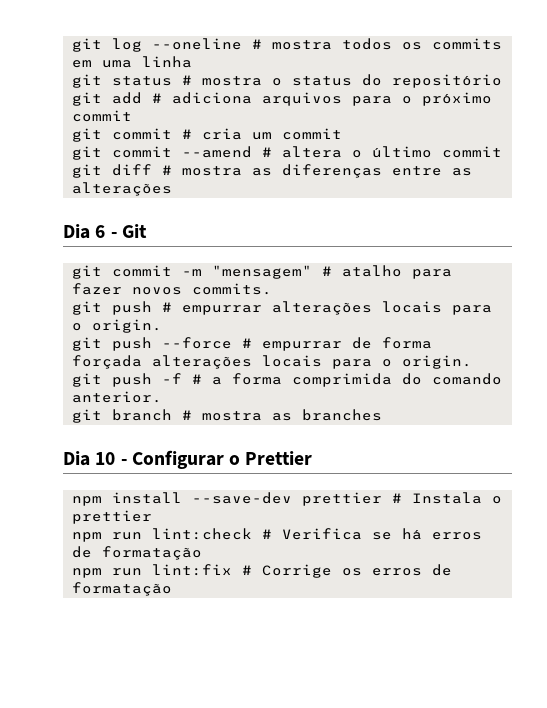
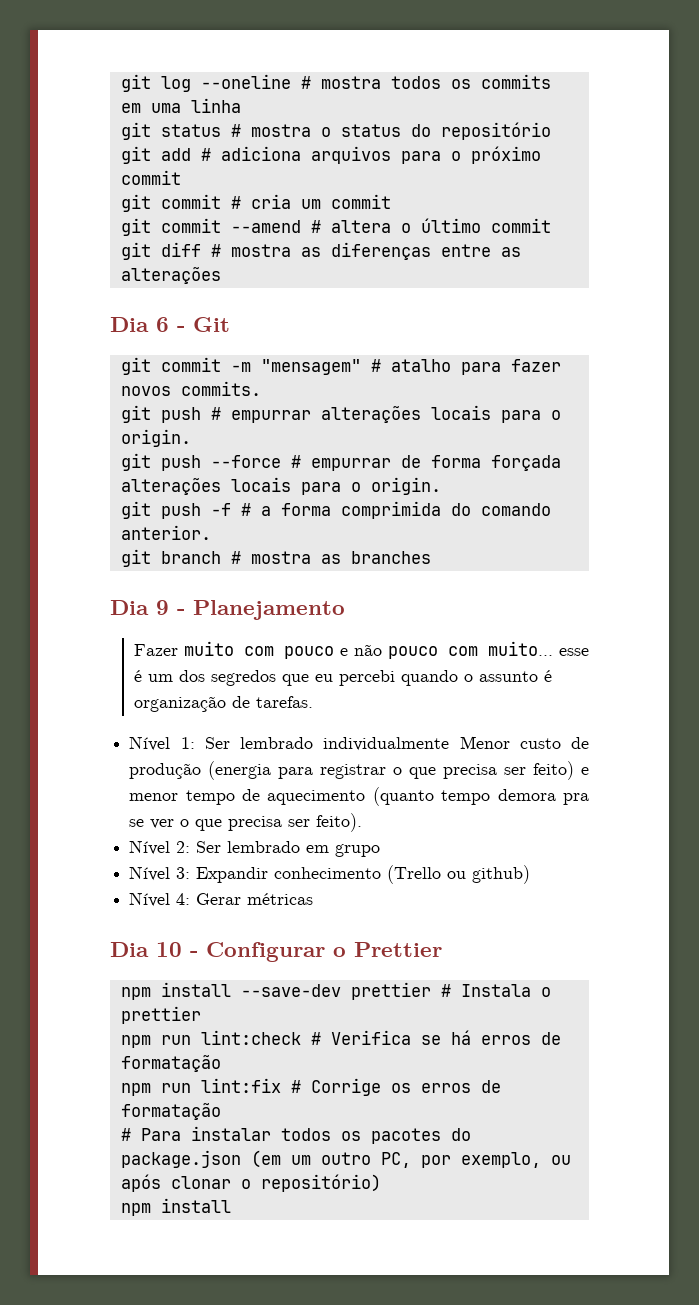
+ Dia 9 - Planejamento
+ Fazer muito com pouco e não pouco com muito... esse é um dos segredos que eu percebi quando o assunto é organização de tarefas.
+ Nível 1: Ser lembrado individualmente Menor custo de produção (energia para registrar o que precisa ser feito) e menor tempo de aquecimento (quanto tempo demora pra se ver o que precisa ser feito).
+ Nível 2: Ser lembrado em grupo
+ Nível 3: Expandir conhecimento (Trello ou github)
+ Nível 4: Gerar métricas
+ # Para instalar todos os pacotes do package.json (em um outro PC, por exemplo, ou após clonar o repositório)
+ npm install

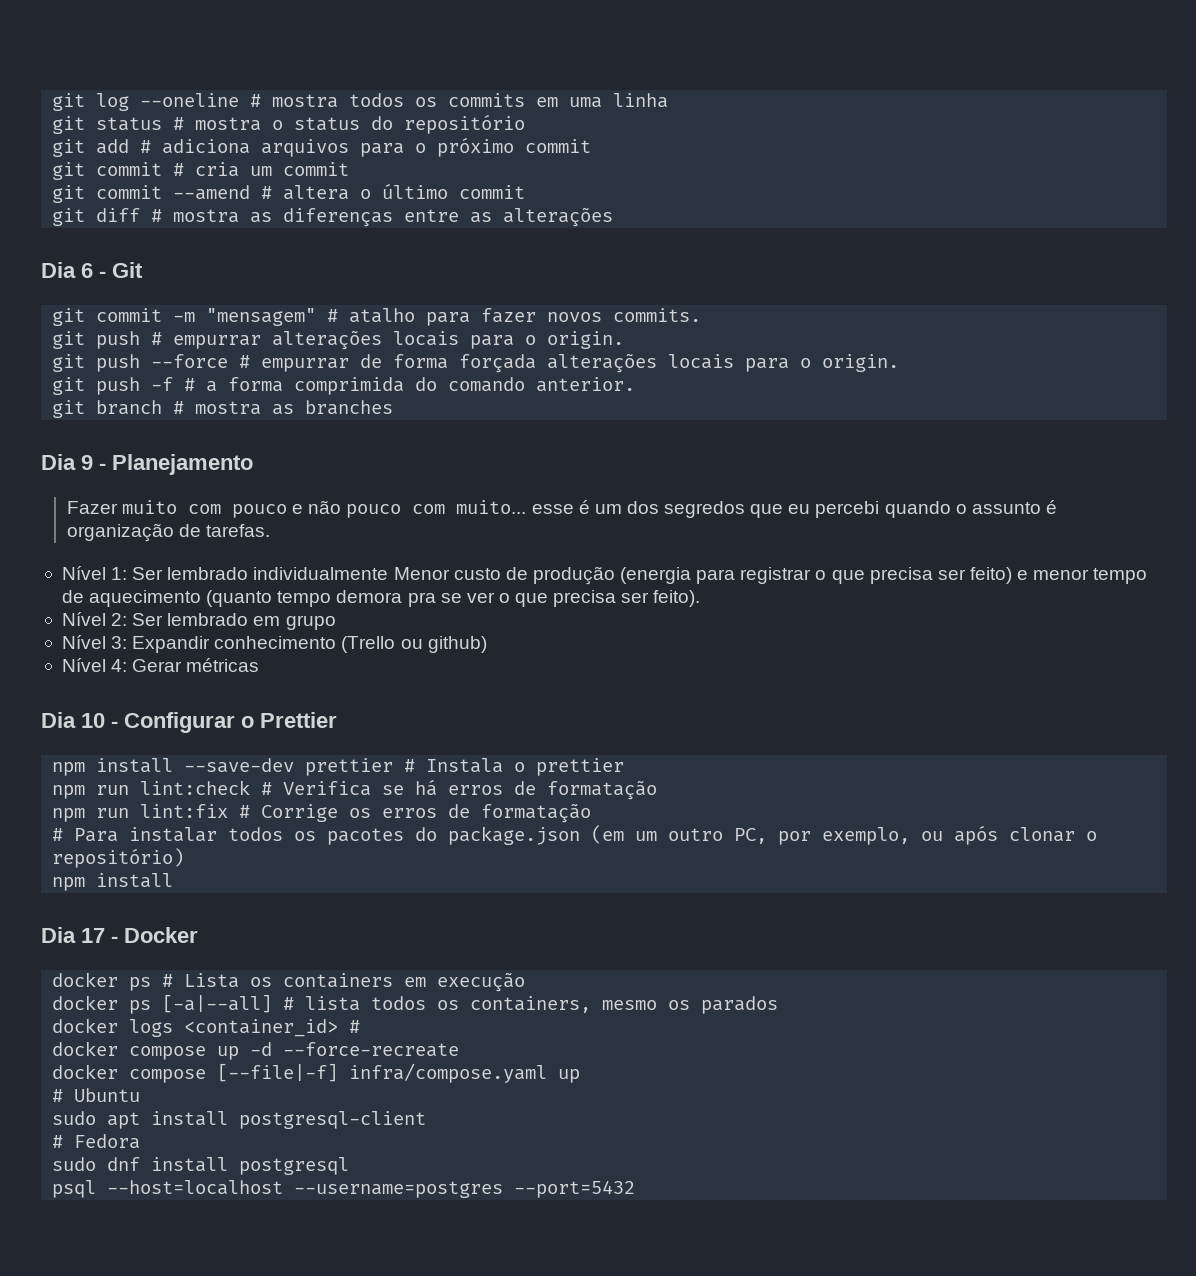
+ Dia 17 - Docker
+ docker ps # Lista os containers em execução
+ docker ps [-a|--all] # lista todos os containers, mesmo os parados
+ docker logs <container_id> #
+ docker compose up -d --force-recreate
+ docker compose [--file|-f] infra/compose.yaml up
+ # Ubuntu
+ sudo apt install postgresql-client
+ # Fedora
+ sudo dnf install postgresql
+ psql --host=localhost --username=postgres --port=5432

